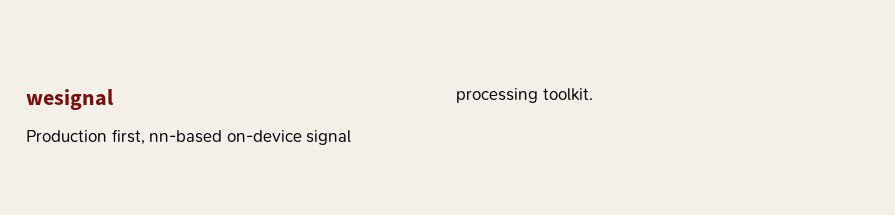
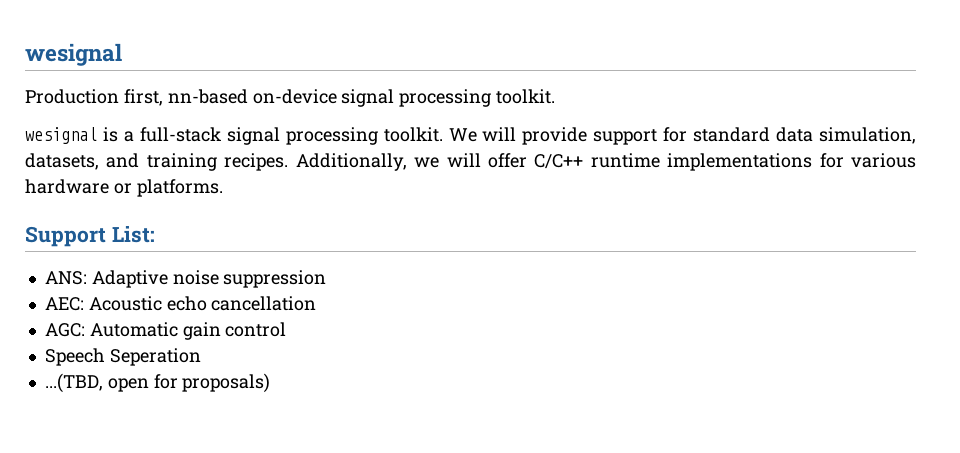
+ wesignal is a full-stack signal processing toolkit. We will provide support for standard data simulation, datasets, and training recipes. Additionally, we will offer C/C++ runtime implementations for various hardware or platforms.
+ Support List:
+ ANS: Adaptive noise suppression
+ AEC: Acoustic echo cancellation
+ AGC: Automatic gain control
+ Speech Seperation
+ ...(TBD, open for proposals)

